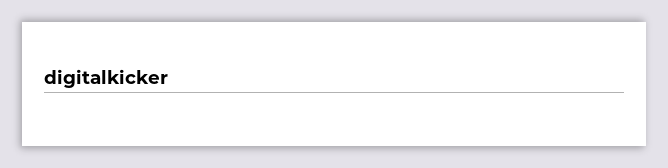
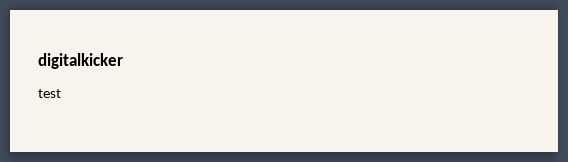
+ test

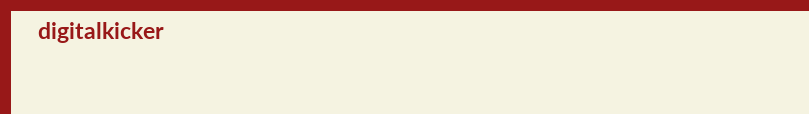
- test

